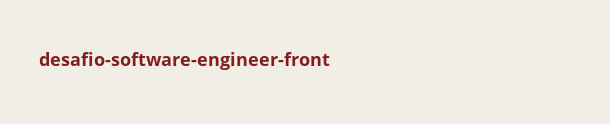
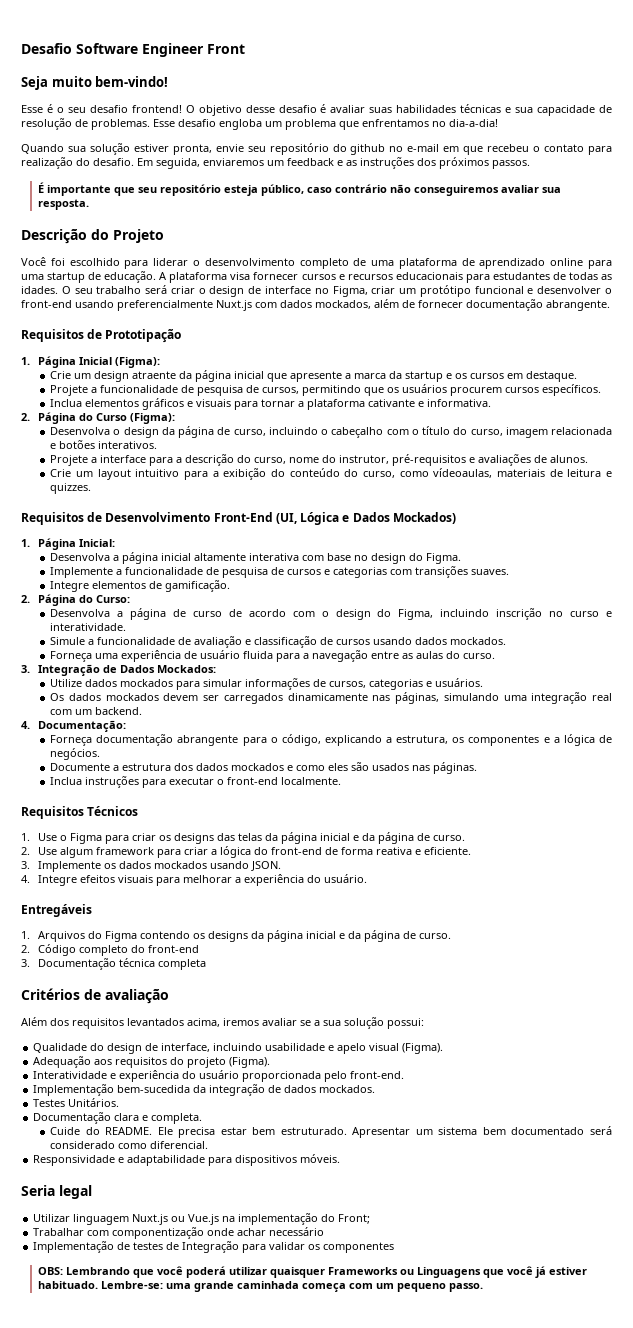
- desafio-software-engineer-front
+ Desafio Software Engineer Front
+ Seja muito bem-vindo!
+ Esse é o seu desafio frontend! O objetivo desse desafio é avaliar suas habilidades técnicas e sua capacidade de resolução de problemas. Esse desafio engloba um problema que enfrentamos no dia-a-dia!
+ Quando sua solução estiver pronta, envie seu repositório do github no e-mail em que recebeu o contato para realização do desafio. Em seguida, enviaremos um feedback e as instruções dos próximos passos.
+ É importante que seu repositório esteja público, caso contrário não conseguiremos avaliar sua resposta.
+ Descrição do Projeto
+ Você foi escolhido para liderar o desenvolvimento completo de uma plataforma de aprendizado online para uma startup de educação. A plataforma visa fornecer cursos e recursos educacionais para estudantes de todas as idades. O seu trabalho será criar o design de interface no Figma, criar um protótipo funcional e desenvolver o front-end usando preferencialmente Nuxt.js com dados mockados, além de fornecer documentação abrangente.
+ Requisitos de Prototipação
+ 1. Página Inicial (Figma):
+ Crie um design atraente da página inicial que apresente a marca da startup e os cursos em destaque.
+ Projete a funcionalidade de pesquisa de cursos, permitindo que os usuários procurem cursos específicos.
+ Inclua elementos gráficos e visuais para tornar a plataforma cativante e informativa.
+ 2. Página do Curso (Figma):
+ Desenvolva o design da página de curso, incluindo o cabeçalho com o título do curso, imagem relacionada e botões interativos.
+ Projete a interface para a descrição do curso, nome do instrutor, pré-requisitos e avaliações de alunos.
+ Crie um layout intuitivo para a exibição do conteúdo do curso, como vídeoaulas, materiais de leitura e quizzes.
+ Requisitos de Desenvolvimento Front-End (UI, Lógica e Dados Mockados)
+ 1. Página Inicial:
+ Desenvolva a página inicial altamente interativa com base no design do Figma.
+ Implemente a funcionalidade de pesquisa de cursos e categorias com transições suaves.
+ Integre elementos de gamificação.
+ 2. Página do Curso:
+ Desenvolva a página de curso de acordo com o design do Figma, incluindo inscrição no curso e interatividade.
+ Simule a funcionalidade de avaliação e classificação de cursos usando dados mockados.
+ Forneça uma experiência de usuário fluida para a navegação entre as aulas do curso.
+ 3. Integração de Dados Mockados:
+ Utilize dados mockados para simular informações de cursos, categorias e usuários.
+ Os dados mockados devem ser carregados dinamicamente nas páginas, simulando uma integração real com um backend.
+ 4. Documentação:
+ Forneça documentação abrangente para o código, explicando a estrutura, os componentes e a lógica de negócios.
+ Documente a estrutura dos dados mockados e como eles são usados nas páginas.
+ Inclua instruções para executar o front-end localmente.
+ Requisitos Técnicos
+ 1. Use o Figma para criar os designs das telas da página inicial e da página de curso.
+ 2. Use algum framework para criar a lógica do front-end de forma reativa e eficiente.
+ 3. Implemente os dados mockados usando JSON.
+ 4. Integre efeitos visuais para melhorar a experiência do usuário.
+ Entregáveis
+ 1. Arquivos do Figma contendo os designs da página inicial e da página de curso.
+ 2. Código completo do front-end
+ 3. Documentação técnica completa
+ Critérios de avaliação
+ Além dos requisitos levantados acima, iremos avaliar se a sua solução possui:
+ Qualidade do design de interface, incluindo usabilidade e apelo visual (Figma).
+ Adequação aos requisitos do projeto (Figma).
+ Interatividade e experiência do usuário proporcionada pelo front-end.
+ Implementação bem-sucedida da integração de dados mockados.
+ Testes Unitários.
+ Documentação clara e completa.
+ Cuide do README. Ele precisa estar bem estruturado. Apresentar um sistema bem documentado será considerado como diferencial.
+ Responsividade e adaptabilidade para dispositivos móveis.
+ Seria legal
+ Utilizar linguagem Nuxt.js ou Vue.js na implementação do Front;
+ Trabalhar com componentização onde achar necessário
+ Implementação de testes de Integração para validar os componentes
+ OBS: Lembrando que você poderá utilizar quaisquer Frameworks ou Linguagens que você já estiver habituado. Lembre-se: uma grande caminhada começa com um pequeno passo.

